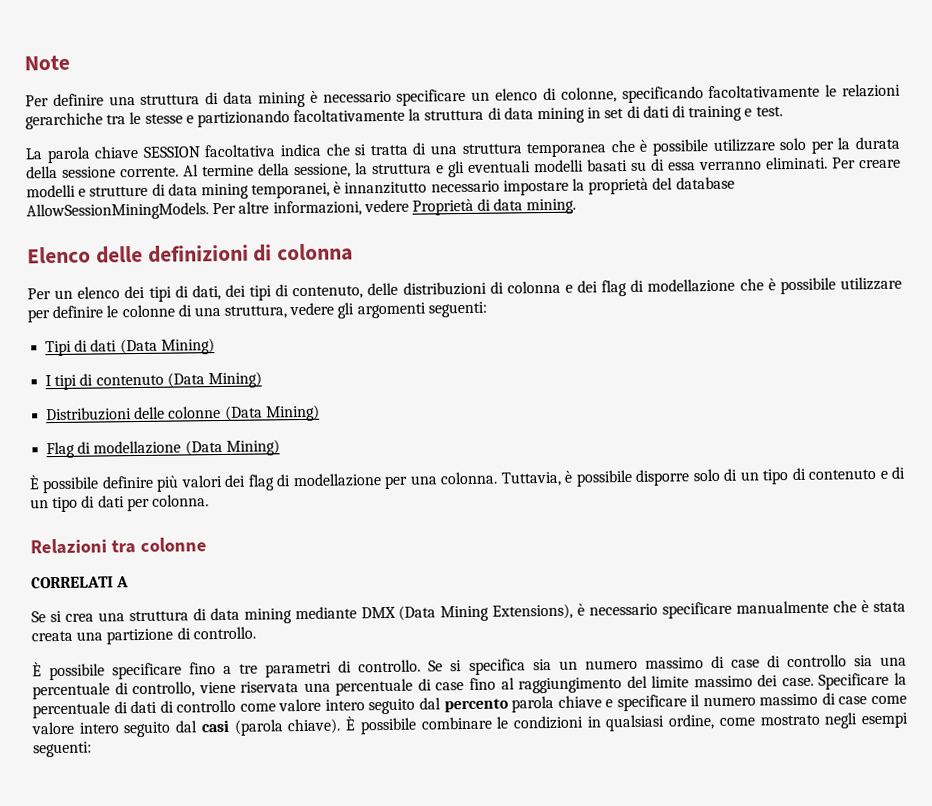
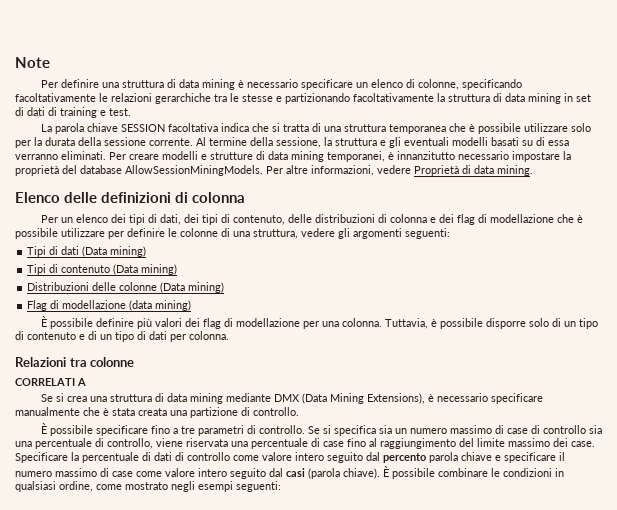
- Tipi di dati (Data Mining)
- I tipi di contenuto (Data Mining)
+ Tipi di dati (Data mining)
+ Tipi di contenuto (Data mining)
- Distribuzioni delle colonne (Data Mining)
+ Distribuzioni delle colonne (Data mining)
- Flag di modellazione (Data Mining)
+ Flag di modellazione (data mining)

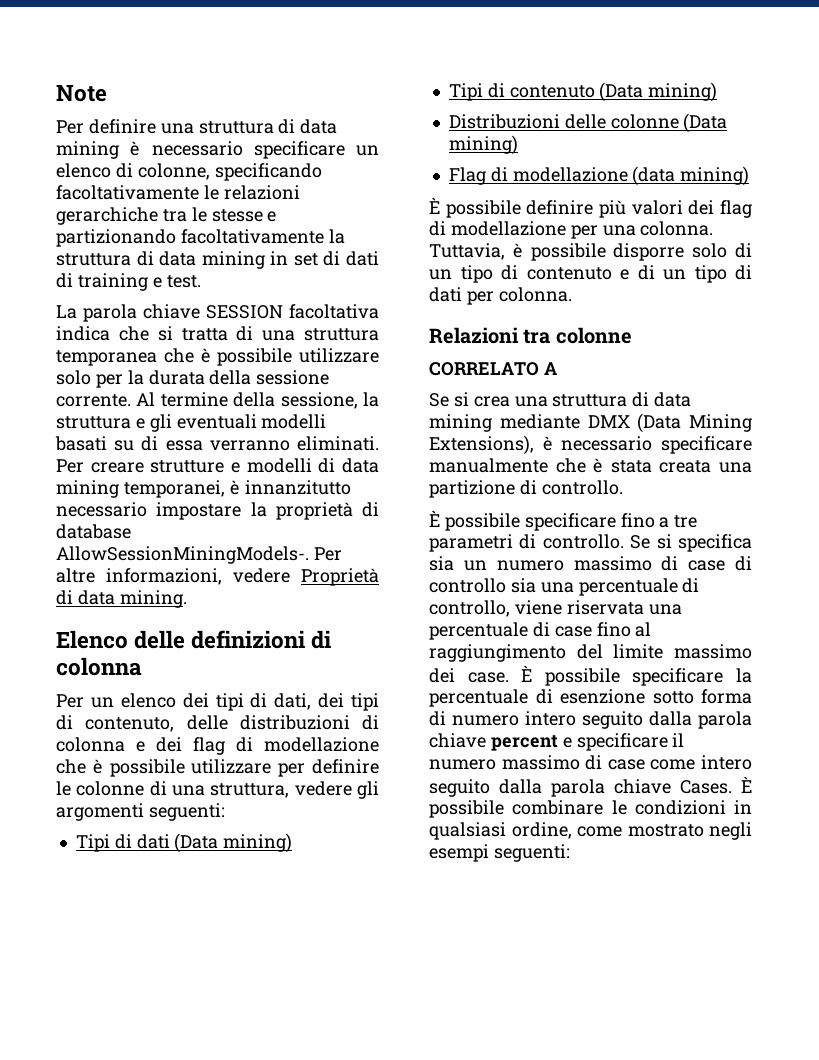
- Per creare modelli e strutture di data mining temporanei, è innanzitutto necessario impostare la proprietà del database AllowSessionMiningModels.
+ Per creare strutture e modelli di data mining temporanei, è innanzitutto necessario impostare la proprietà di database AllowSessionMiningModels-.
- CORRELATI A
+ CORRELATO A
- Specificare la percentuale di dati di controllo come valore intero seguito dal percento parola chiave e specificare il numero massimo di case come valore intero seguito dal casi (parola chiave).
+ È possibile specificare la percentuale di esenzione sotto forma di numero intero seguito dalla parola chiave percent e specificare il numero massimo di case come intero seguito dalla parola chiave Cases.

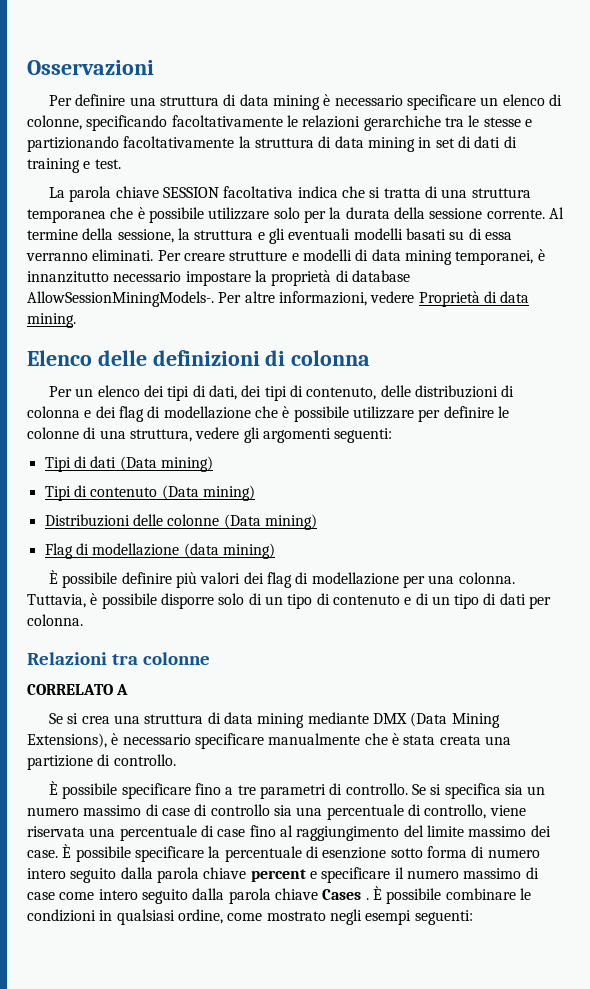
- Note
+ Osservazioni
- È possibile specificare la percentuale di esenzione sotto forma di numero intero seguito dalla parola chiave percent e specificare il numero massimo di case come intero seguito dalla parola chiave Cases.
+ È possibile specificare la percentuale di esenzione sotto forma di numero intero seguito dalla parola chiave percent e specificare il numero massimo di case come intero seguito dalla parola chiave Cases .

